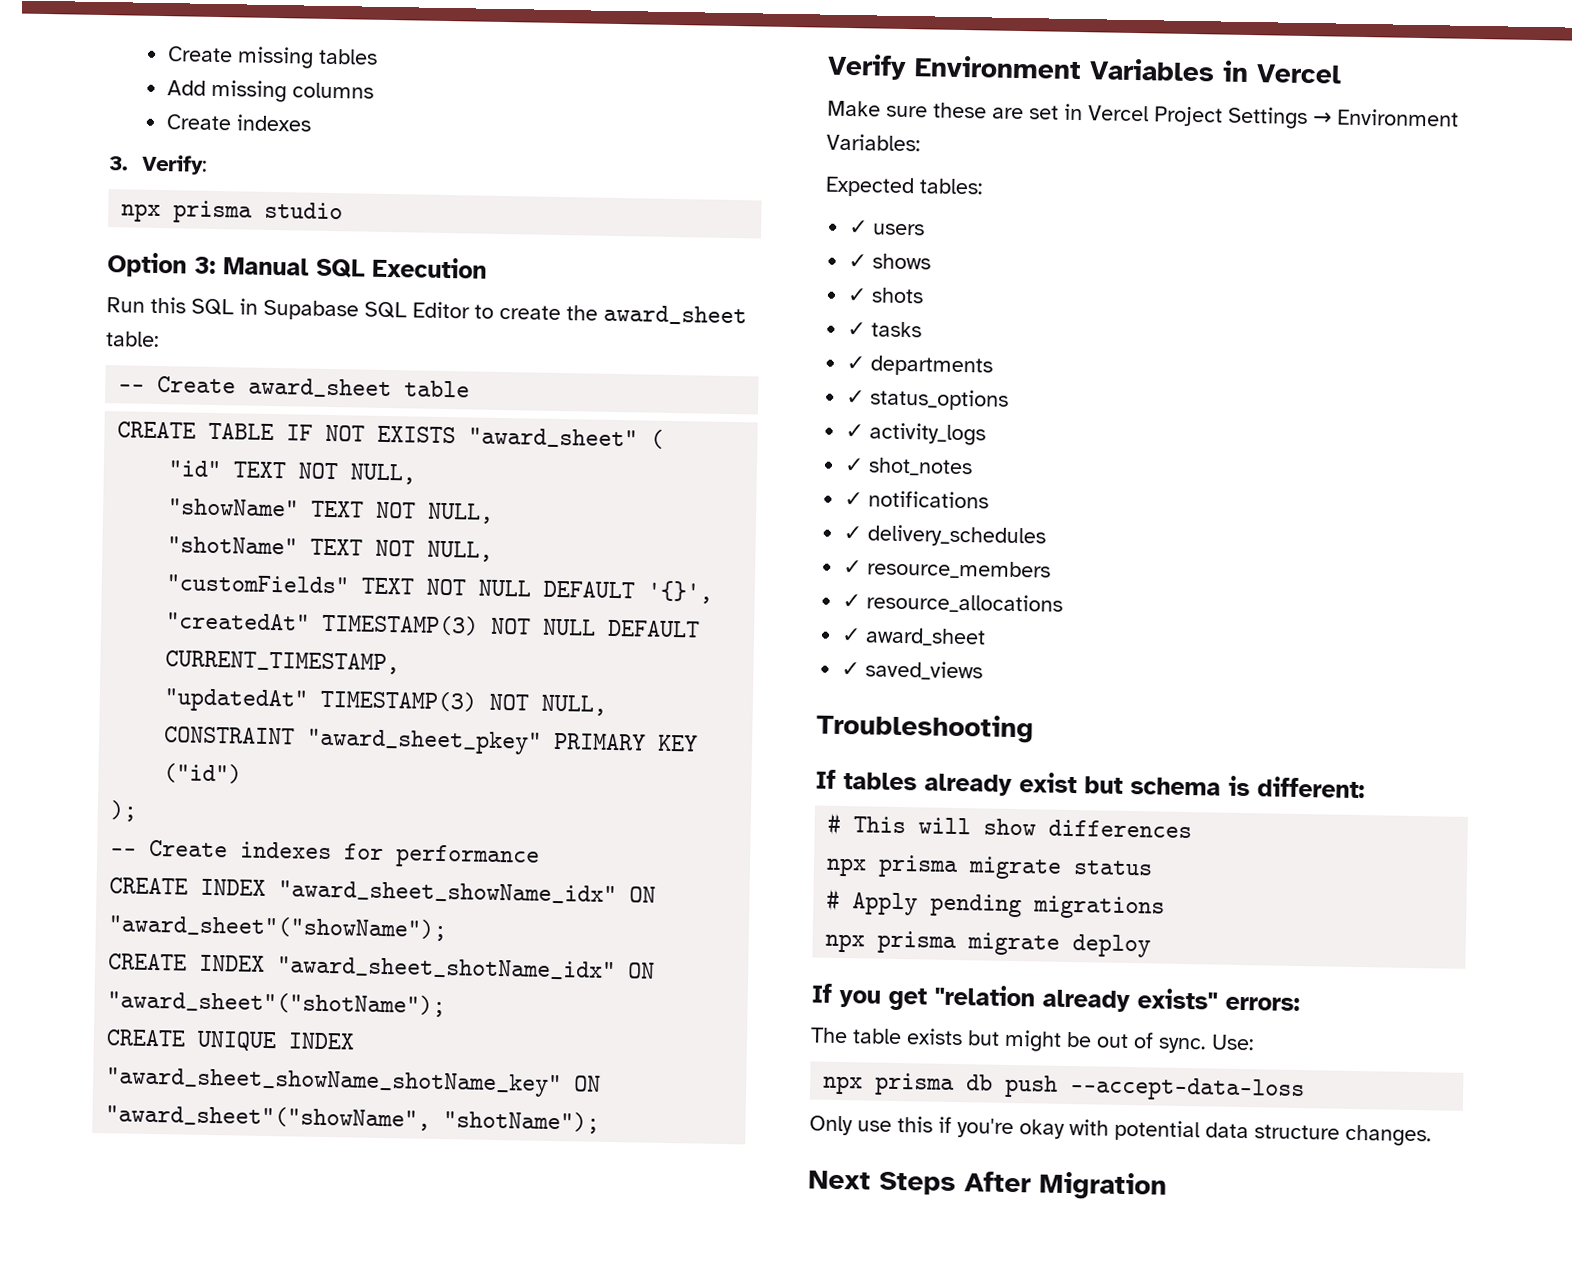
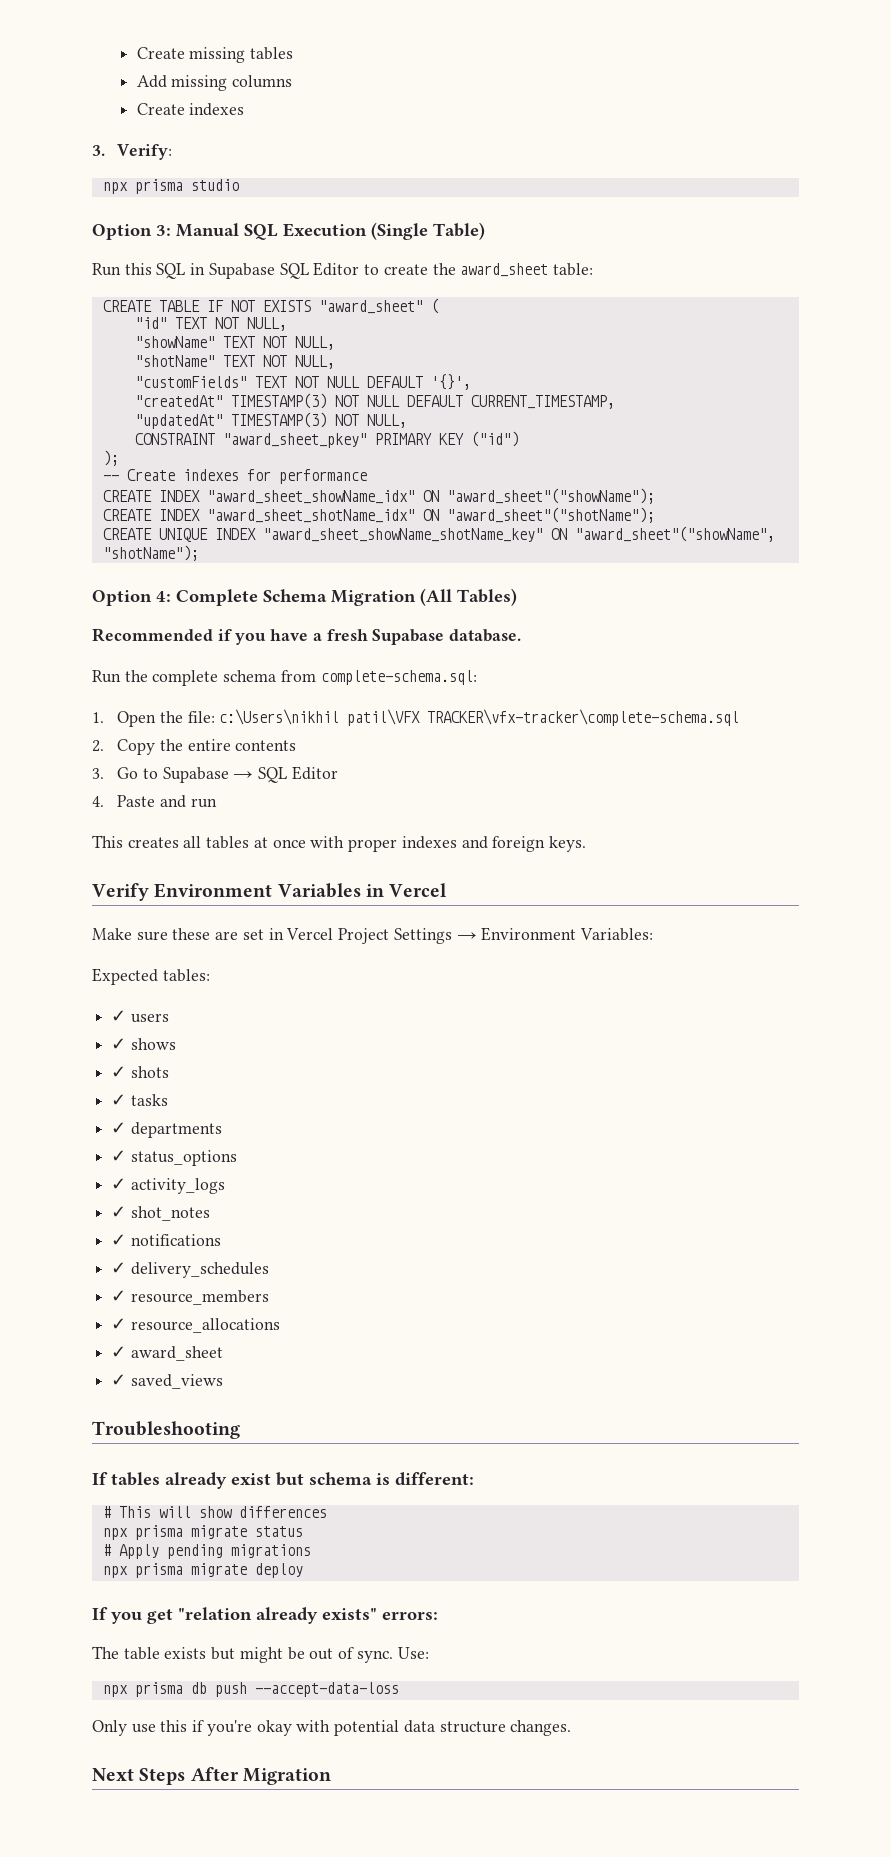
- Option 3: Manual SQL Execution
+ Option 3: Manual SQL Execution (Single Table)
- -- Create award_sheet table
+ Option 4: Complete Schema Migration (All Tables)
+ Recommended if you have a fresh Supabase database.
+ Run the complete schema from complete-schema.sql:
+ 1. Open the file: c:\Users\nikhil patil\VFX TRACKER\vfx-tracker\complete-schema.sql
+ 2. Copy the entire contents
+ 3. Go to Supabase → SQL Editor
+ 4. Paste and run
+ This creates all tables at once with proper indexes and foreign keys.

